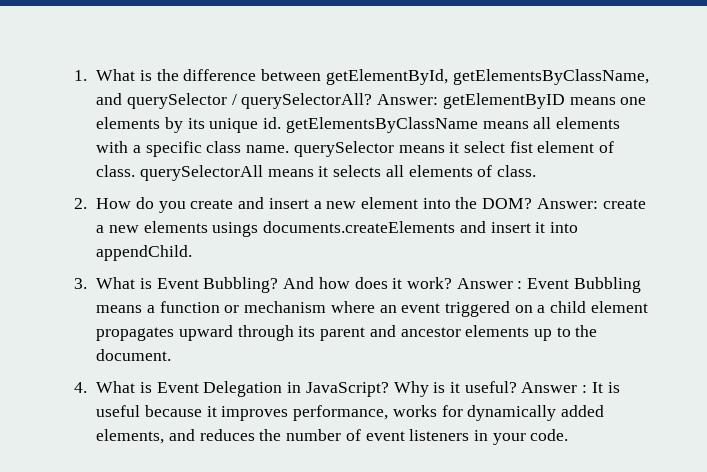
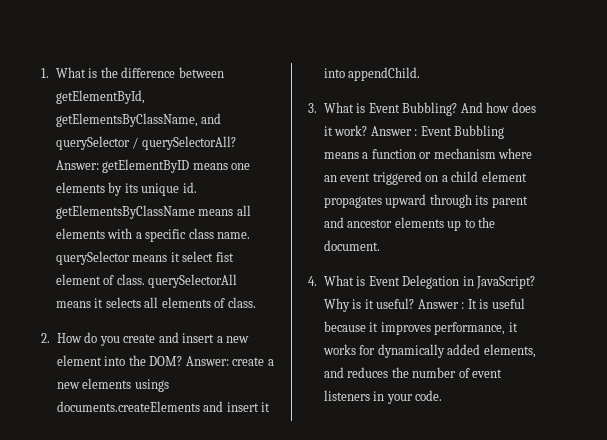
- Answer : It is useful because it improves performance, works for dynamically added elements, and reduces the number of event listeners in your code.
+ Answer : It is useful because it improves performance, it works for dynamically added elements, and reduces the number of event listeners in your code.

